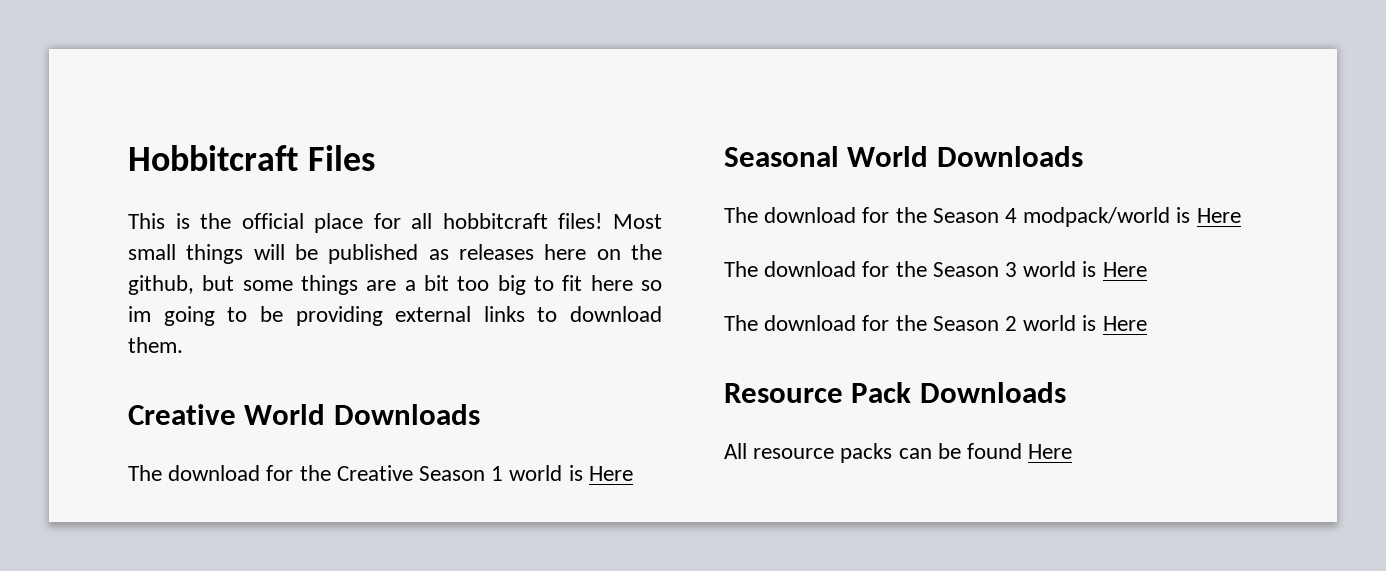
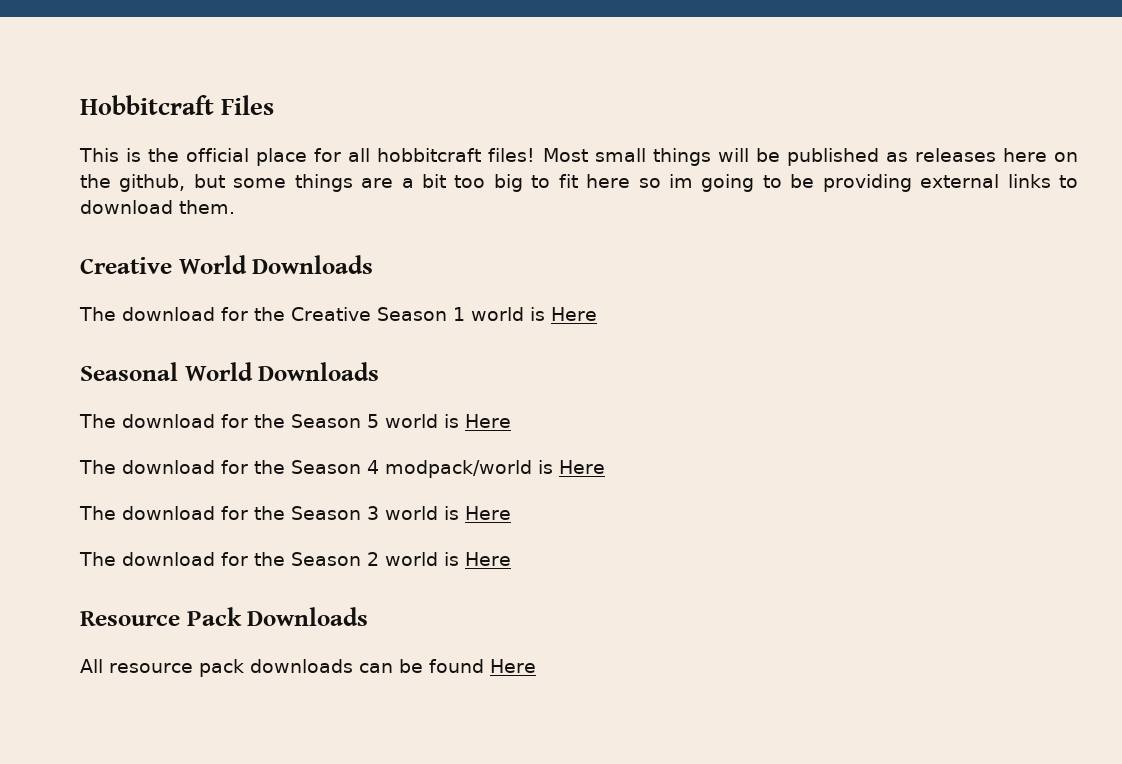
+ The download for the Season 5 world is Here
- All resource packs can be found Here
+ All resource pack downloads can be found Here

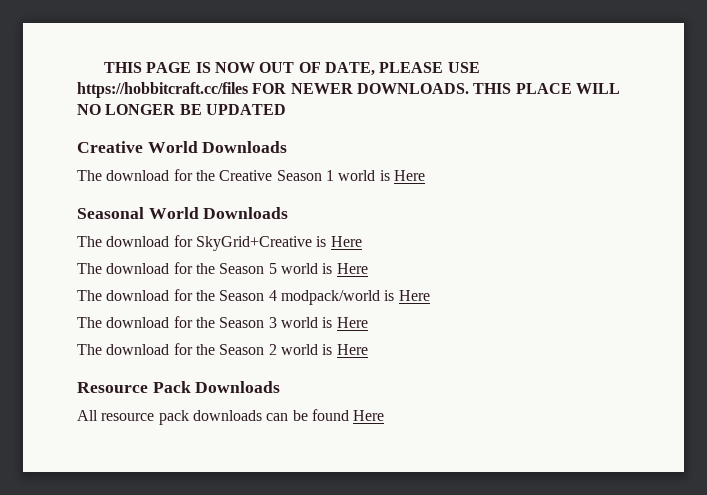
- Hobbitcraft Files
- This is the official place for all hobbitcraft files! Most small things will be published as releases here on the github, but some things are a bit too big to fit here so im going to be providing external links to download them.
+ THIS PAGE IS NOW OUT OF DATE, PLEASE USE https://hobbitcraft.cc/files FOR NEWER DOWNLOADS. THIS PLACE WILL NO LONGER BE UPDATED
+ The download for SkyGrid+Creative is Here

